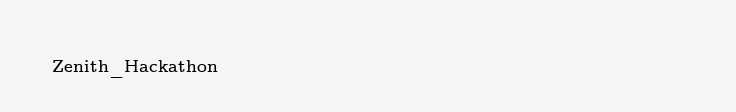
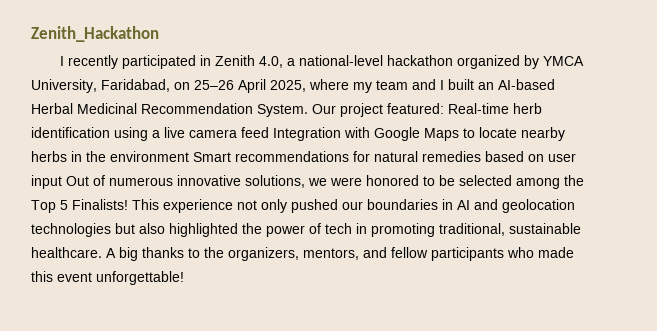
+ I recently participated in Zenith 4.0, a national-level hackathon organized by YMCA University, Faridabad, on 25–26 April 2025, where my team and I built an AI-based Herbal Medicinal Recommendation System. Our project featured: Real-time herb identification using a live camera feed Integration with Google Maps to locate nearby herbs in the environment Smart recommendations for natural remedies based on user input Out of numerous innovative solutions, we were honored to be selected among the Top 5 Finalists! This experience not only pushed our boundaries in AI and geolocation technologies but also highlighted the power of tech in promoting traditional, sustainable healthcare. A big thanks to the organizers, mentors, and fellow participants who made this event unforgettable!

